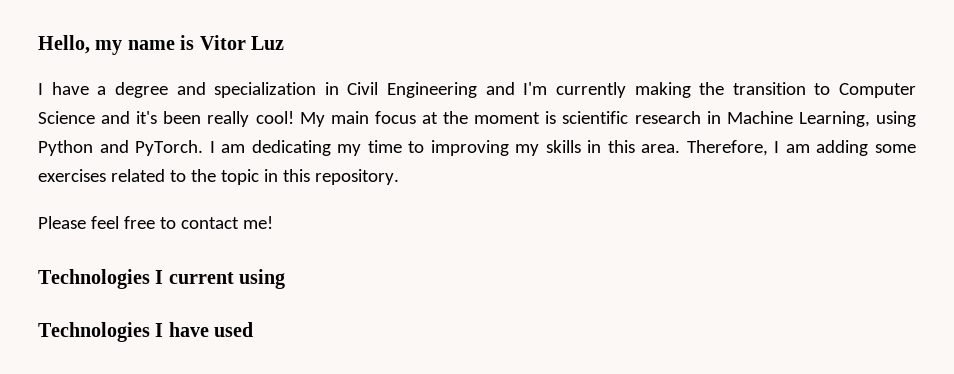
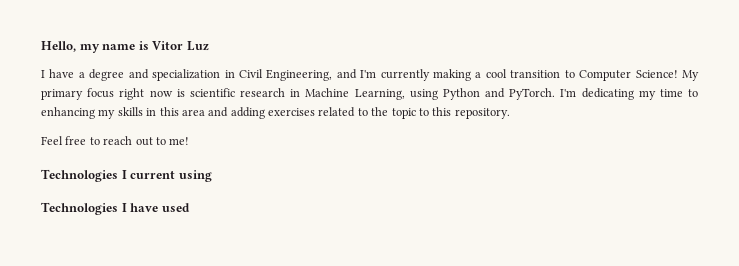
- I have a degree and specialization in Civil Engineering and I'm currently making the transition to Computer Science and it's been really cool! My main focus at the moment is scientific research in Machine Learning, using Python and PyTorch.
+ I have a degree and specialization in Civil Engineering, and I'm currently making a cool transition to Computer Science! My primary focus right now is scientific research in Machine Learning, using Python and PyTorch.
- I am dedicating my time to improving my skills in this area. Therefore, I am adding some exercises related to the topic in this repository.
+ I'm dedicating my time to enhancing my skills in this area and adding exercises related to the topic to this repository.
- Please feel free to contact me!
+ Feel free to reach out to me!

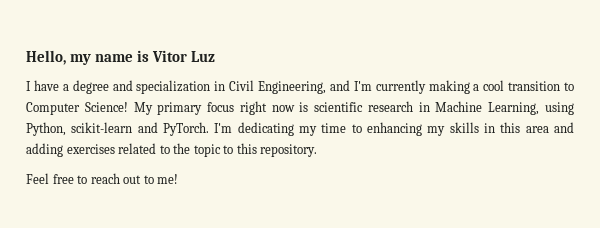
- My primary focus right now is scientific research in Machine Learning, using Python and PyTorch.
+ My primary focus right now is scientific research in Machine Learning, using Python, scikit-learn and PyTorch.
- Technologies I current using
- Technologies I have used

